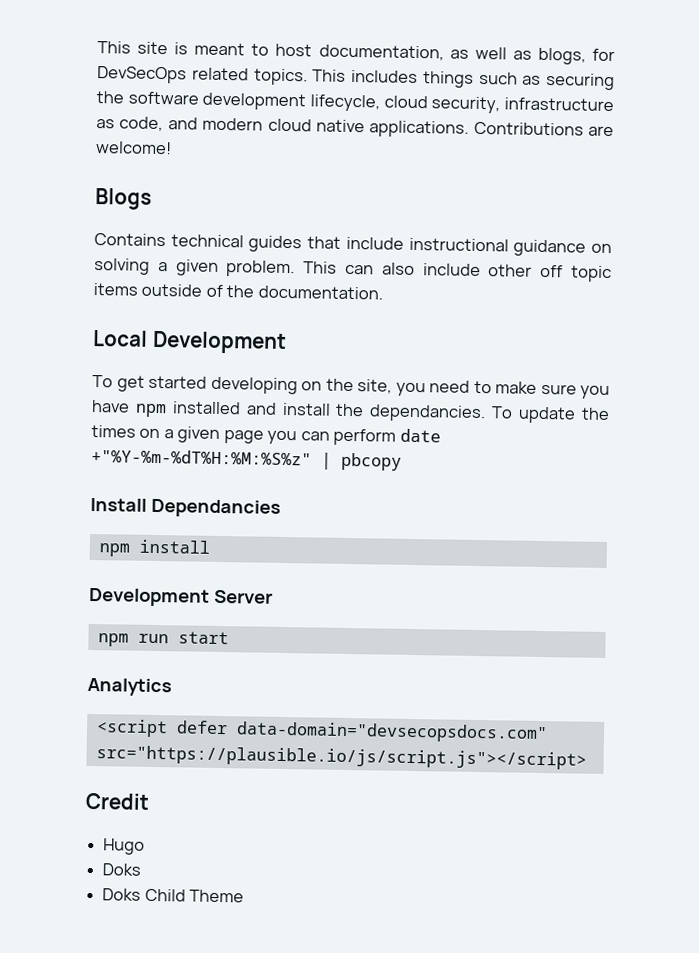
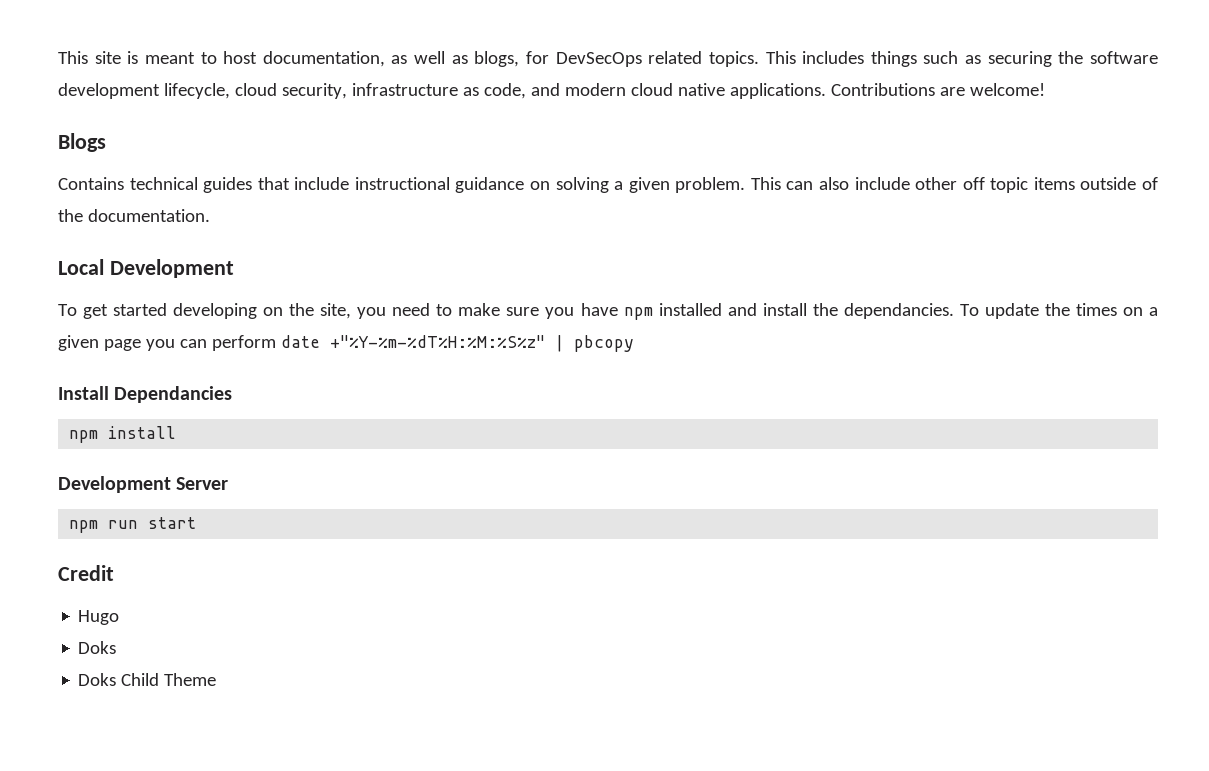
- Analytics
- <script defer data-domain="devsecopsdocs.com" src="https://plausible.io/js/script.js"></script>

